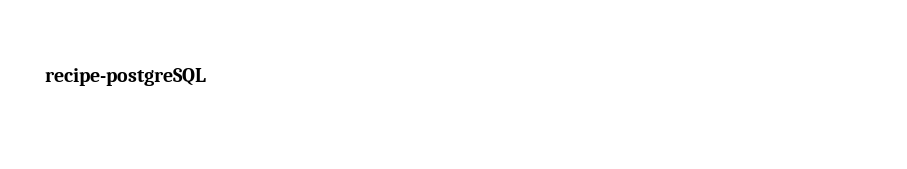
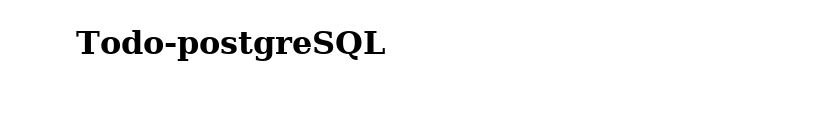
- recipe-postgreSQL
+ Todo-postgreSQL

